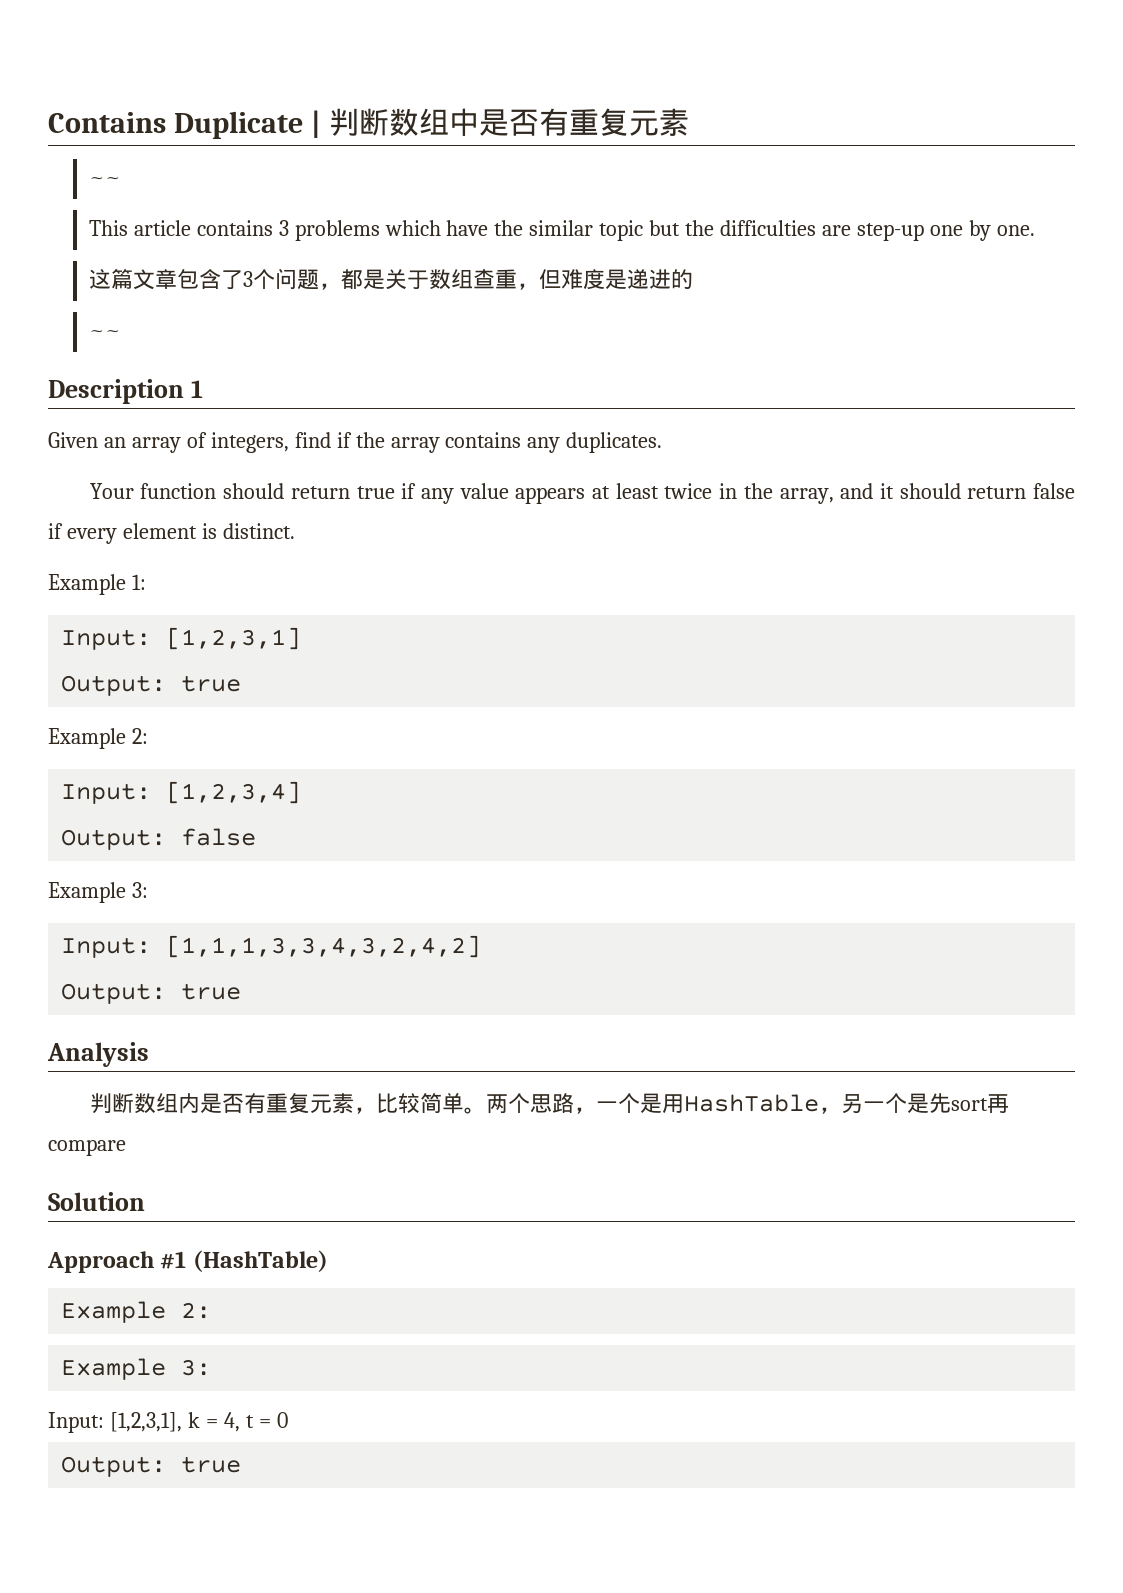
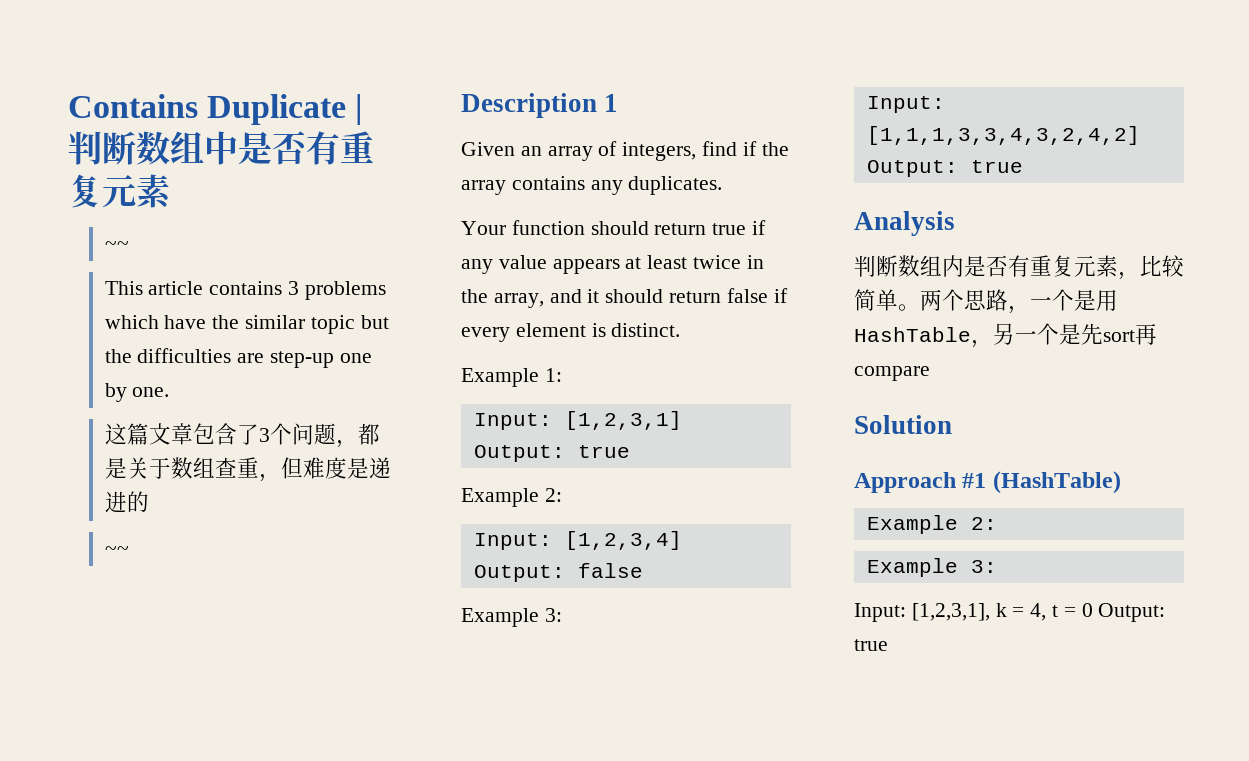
- Input: [1,2,3,1], k = 4, t = 0
- Output: true
+ Input: [1,2,3,1], k = 4, t = 0 Output: true

